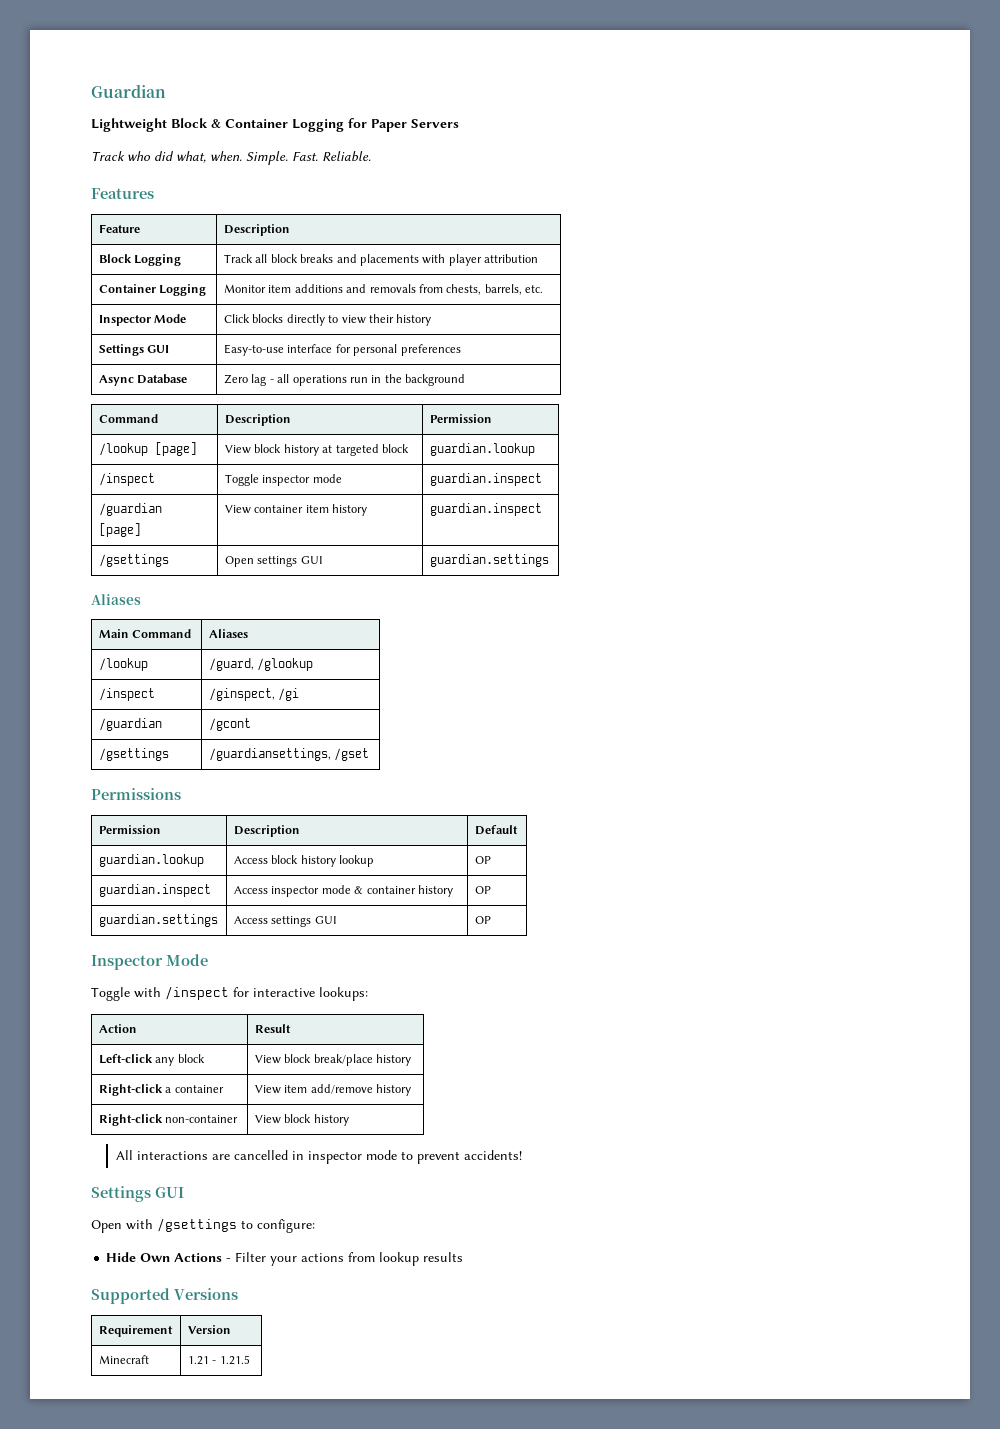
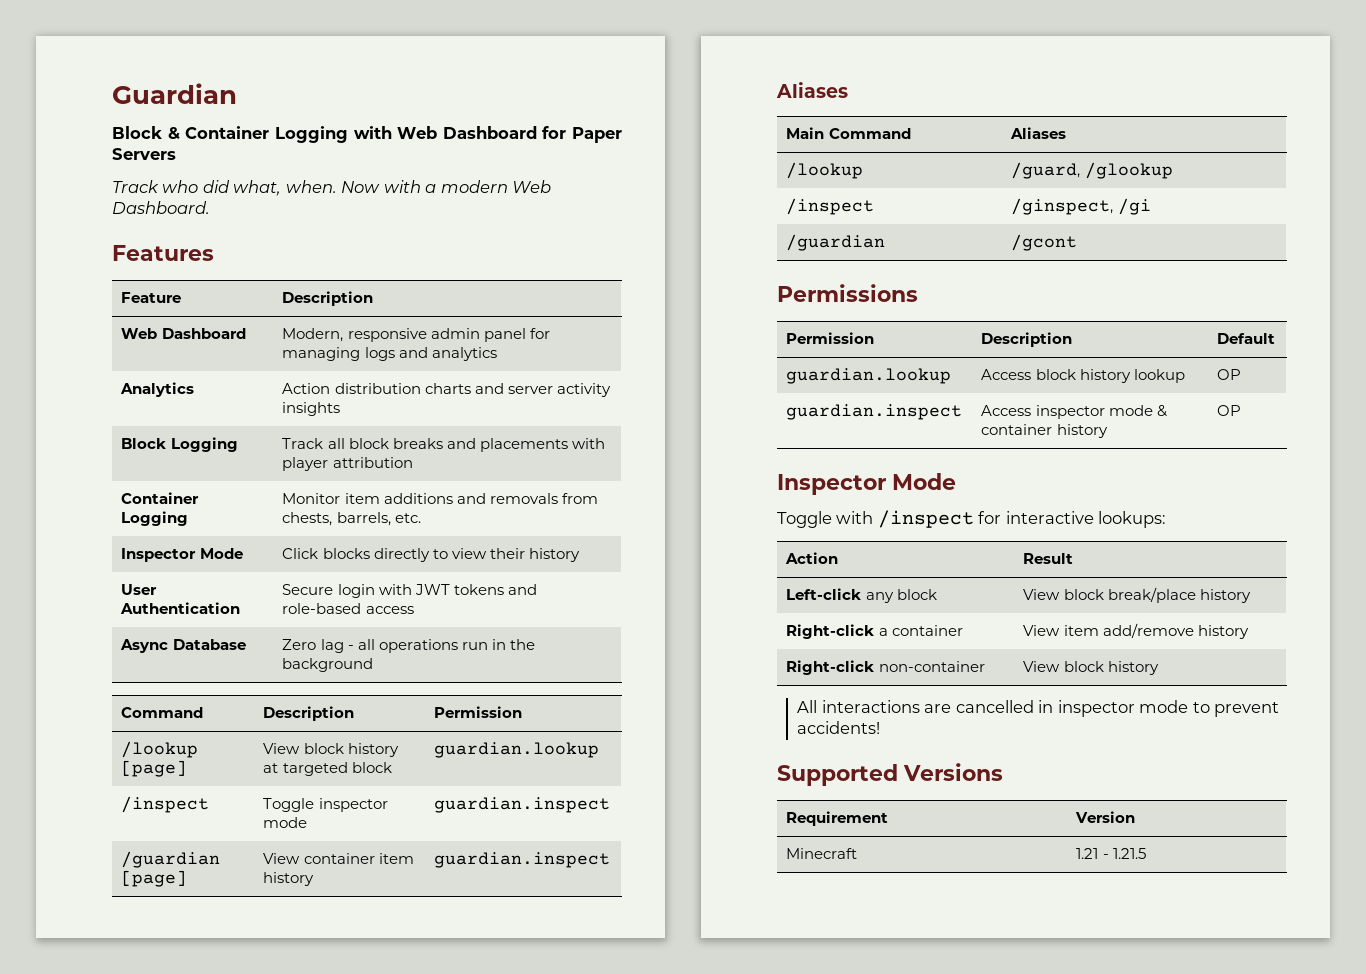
- Lightweight Block & Container Logging for Paper Servers
+ Block & Container Logging with Web Dashboard for Paper Servers
- Simple. Fast. Reliable.
+ Now with a modern Web Dashboard.
  Features
  Feature | Description
+ Web Dashboard | Modern, responsive admin panel for managing logs and analytics
+ Analytics | Action distribution charts and server activity insights
- Settings GUI | Easy-to-use interface for personal preferences
+ User Authentication | Secure login with JWT tokens and role-based access
- /gsettings | Open settings GUI | guardian.settings
- /gsettings | /guardiansettings, /gset
- guardian.settings | Access settings GUI | OP
  All interactions are cancelled in inspector mode to prevent accidents!
- Settings GUI
- Open with /gsettings to configure:
- Hide Own Actions - Filter your actions from lookup results

